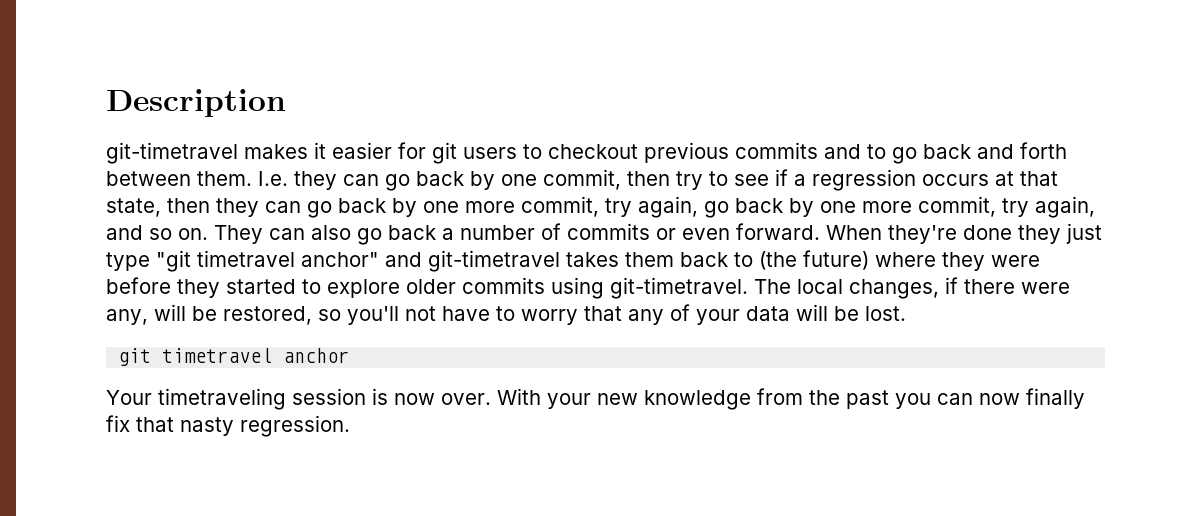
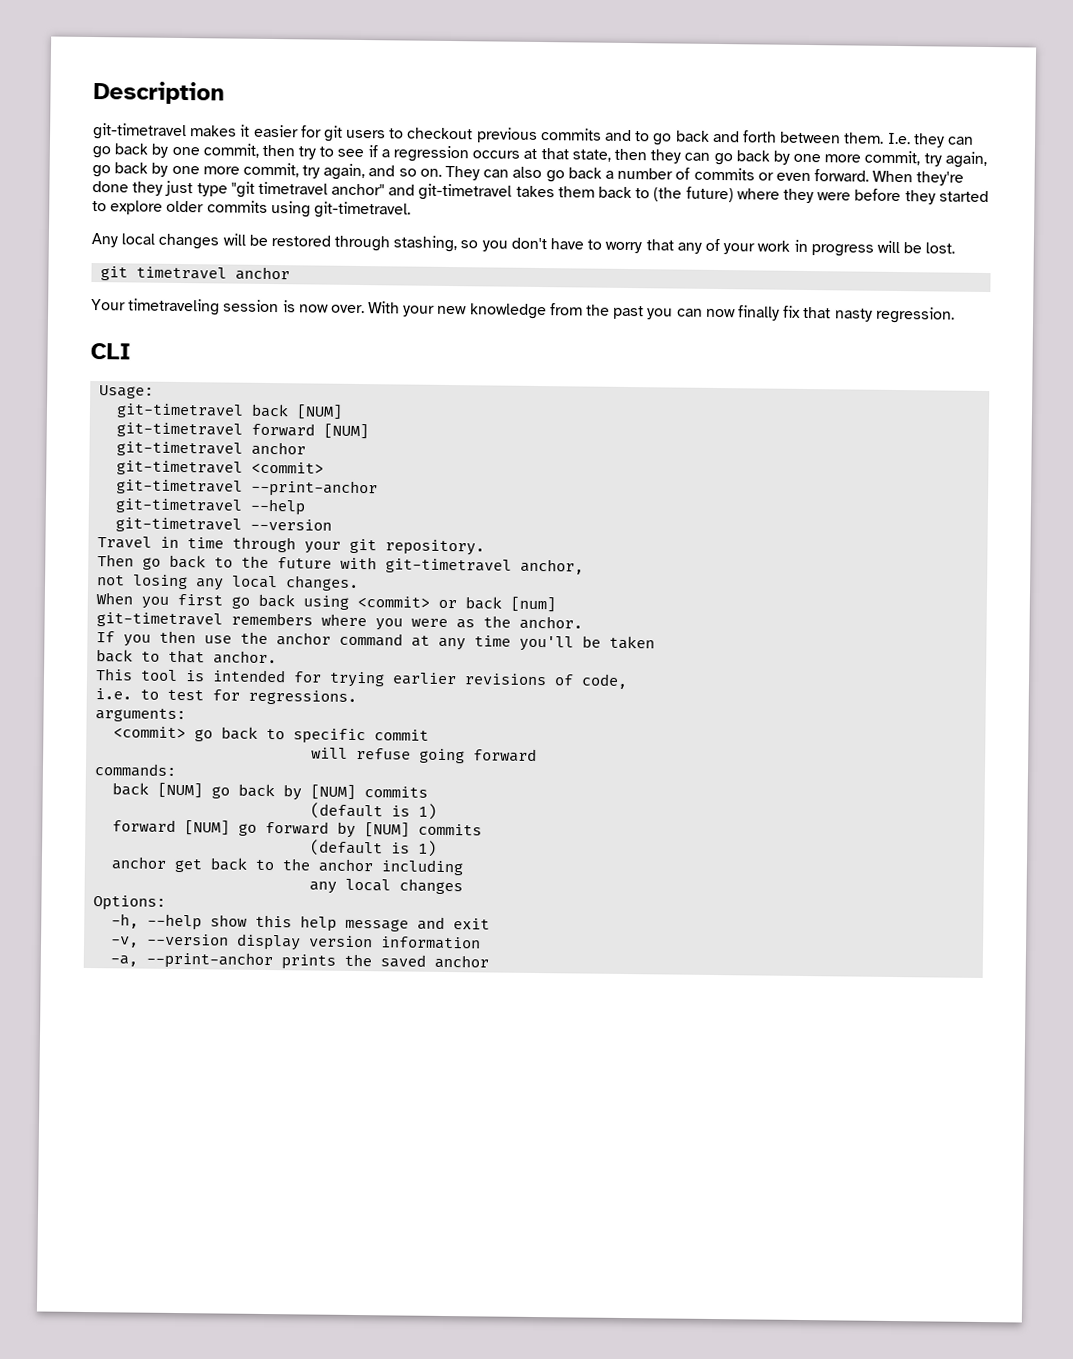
- When they're done they just type "git timetravel anchor" and git-timetravel takes them back to (the future) where they were before they started to explore older commits using git-timetravel. The local changes, if there were any, will be restored, so you'll not have to worry that any of your data will be lost.
+ When they're done they just type "git timetravel anchor" and git-timetravel takes them back to (the future) where they were before they started to explore older commits using git-timetravel.
+ Any local changes will be restored through stashing, so you don't have to worry that any of your work in progress will be lost.
+ CLI
+ Usage:
+ git-timetravel back [NUM]
+ git-timetravel forward [NUM]
+ git-timetravel anchor
+ git-timetravel <commit>
+ git-timetravel --print-anchor
+ git-timetravel --help
+ git-timetravel --version
+ Travel in time through your git repository.
+ Then go back to the future with git-timetravel anchor,
+ not losing any local changes.
+ When you first go back using <commit> or back [num]
+ git-timetravel remembers where you were as the anchor.
+ If you then use the anchor command at any time you'll be taken
+ back to that anchor.
+ This tool is intended for trying earlier revisions of code,
+ i.e. to test for regressions.
+ arguments:
+ <commit> go back to specific commit
+ will refuse going forward
+ commands:
+ back [NUM] go back by [NUM] commits
+ (default is 1)
+ forward [NUM] go forward by [NUM] commits
+ (default is 1)
+ anchor get back to the anchor including
+ any local changes
+ Options:
+ -h, --help show this help message and exit
+ -v, --version display version information
+ -a, --print-anchor prints the saved anchor

